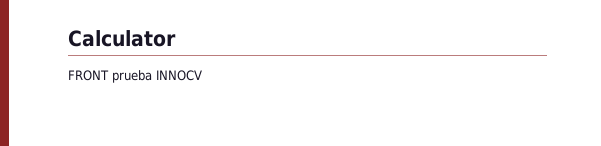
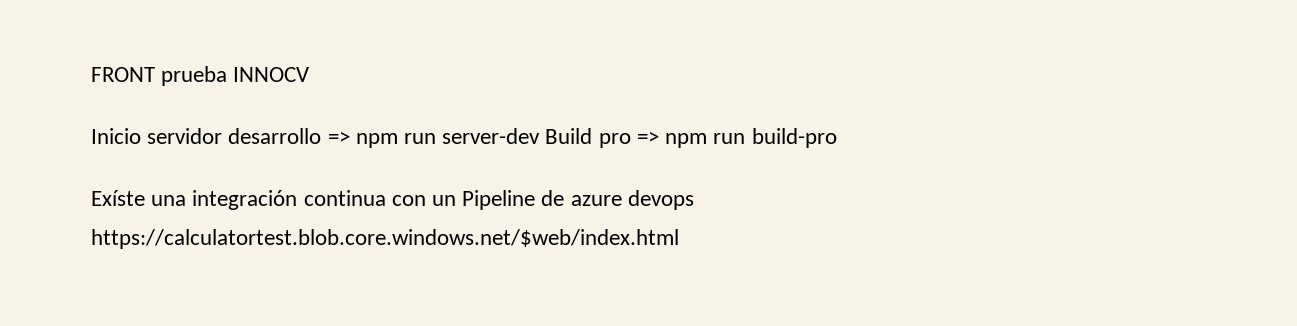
- Calculator
+ Inicio servidor desarrollo => npm run server-dev Build pro => npm run build-pro
+ Exíste una integración continua con un Pipeline de azure devops https://calculatortest.blob.core.windows.net/$web/index.html

